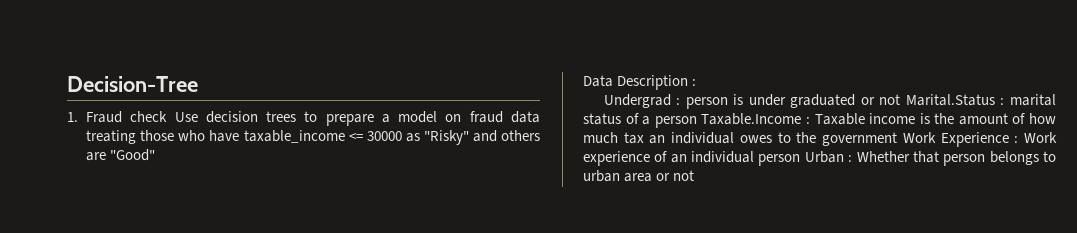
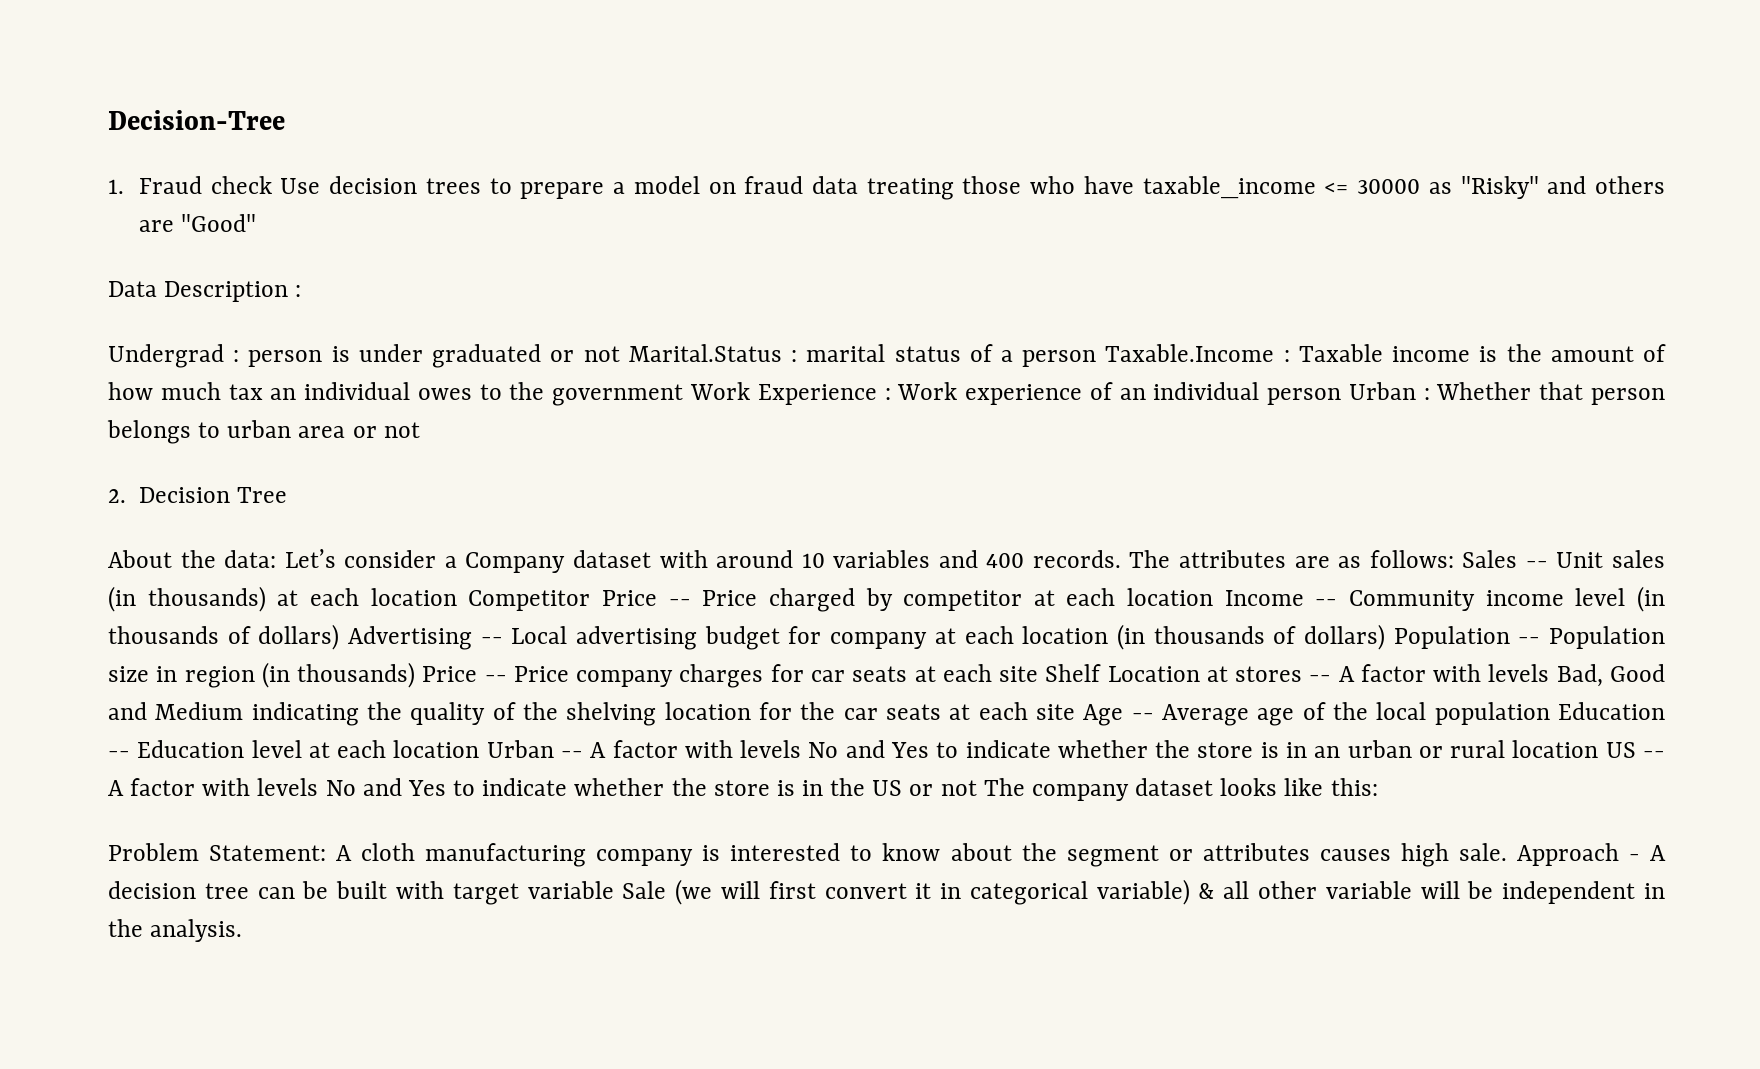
+ 2. Decision Tree
+ About the data: Let’s consider a Company dataset with around 10 variables and 400 records. The attributes are as follows: Sales -- Unit sales (in thousands) at each location Competitor Price -- Price charged by competitor at each location Income -- Community income level (in thousands of dollars) Advertising -- Local advertising budget for company at each location (in thousands of dollars) Population -- Population size in region (in thousands) Price -- Price company charges for car seats at each site Shelf Location at stores -- A factor with levels Bad, Good and Medium indicating the quality of the shelving location for the car seats at each site Age -- Average age of the local population Education -- Education level at each location Urban -- A factor with levels No and Yes to indicate whether the store is in an urban or rural location US -- A factor with levels No and Yes to indicate whether the store is in the US or not The company dataset looks like this:
+ Problem Statement: A cloth manufacturing company is interested to know about the segment or attributes causes high sale. Approach - A decision tree can be built with target variable Sale (we will first convert it in categorical variable) & all other variable will be independent in the analysis.

